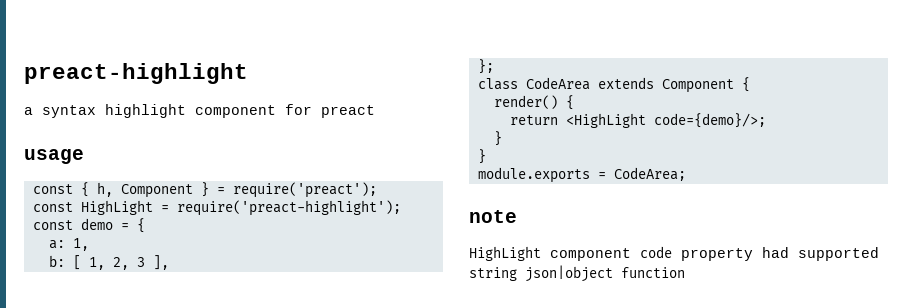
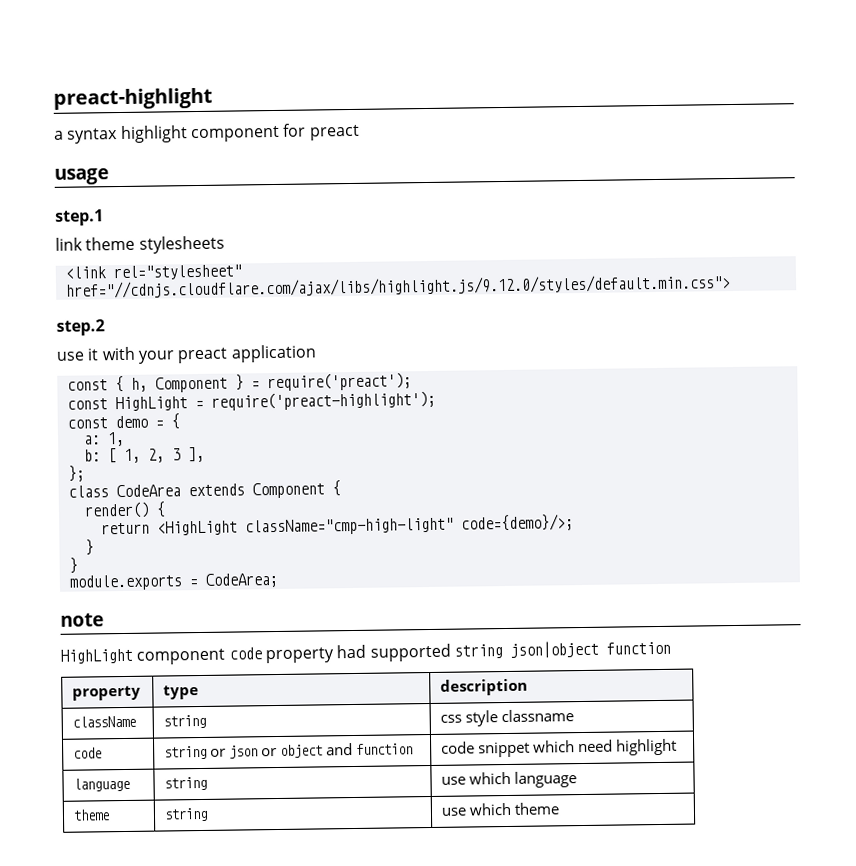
+ step.1
+ link theme stylesheets
+ <link rel="stylesheet" href="//cdnjs.cloudflare.com/ajax/libs/highlight.js/9.12.0/styles/default.min.css">
+ step.2
+ use it with your preact application
- return <HighLight code={demo}/>;
+ return <HighLight className="cmp-high-light" code={demo}/>;
+ property | type | description
+ className | string | css style classname
+ code | string or json or object and function | code snippet which need highlight
+ language | string | use which language
+ theme | string | use which theme

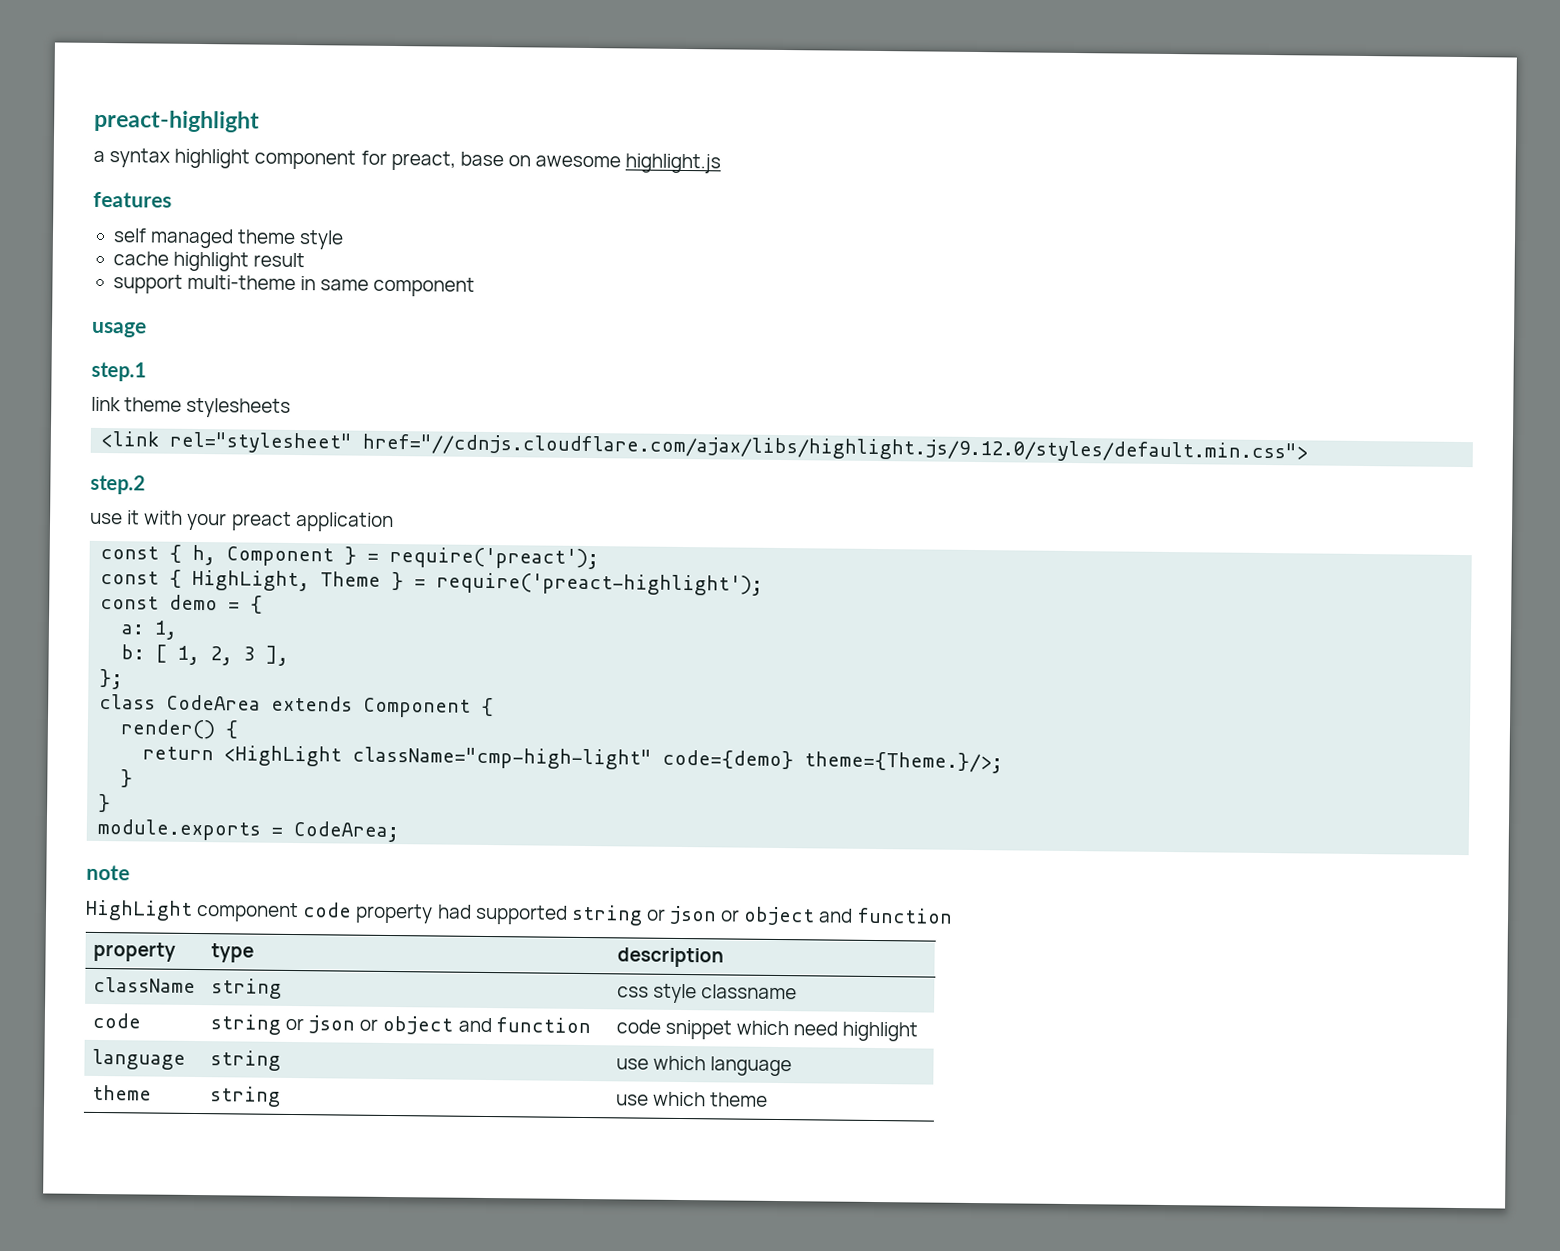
- a syntax highlight component for preact
+ a syntax highlight component for preact, base on awesome highlight.js
+ features
+ self managed theme style
+ cache highlight result
+ support multi-theme in same component
- const HighLight = require('preact-highlight');
+ const { HighLight, Theme } = require('preact-highlight');
- return <HighLight className="cmp-high-light" code={demo}/>;
+ return <HighLight className="cmp-high-light" code={demo} theme={Theme.}/>;
- HighLight component code property had supported string json|object function
+ HighLight component code property had supported string or json or object and function

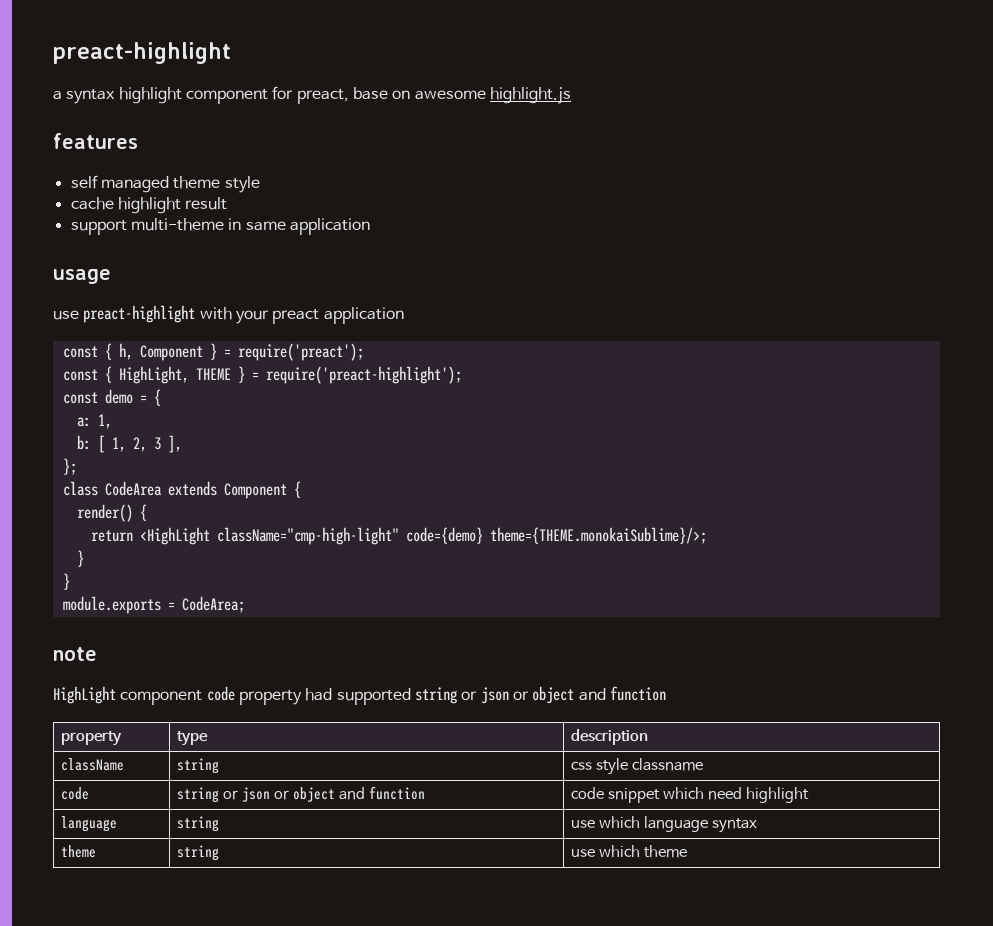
- support multi-theme in same component
+ support multi-theme in same application
- step.1
- link theme stylesheets
- <link rel="stylesheet" href="//cdnjs.cloudflare.com/ajax/libs/highlight.js/9.12.0/styles/default.min.css">
- step.2
- use it with your preact application
+ use preact-highlight with your preact application
- const { HighLight, Theme } = require('preact-highlight');
+ const { HighLight, THEME } = require('preact-highlight');
- return <HighLight className="cmp-high-light" code={demo} theme={Theme.}/>;
+ return <HighLight className="cmp-high-light" code={demo} theme={THEME.monokaiSublime}/>;
- language | string | use which language
+ language | string | use which language syntax

